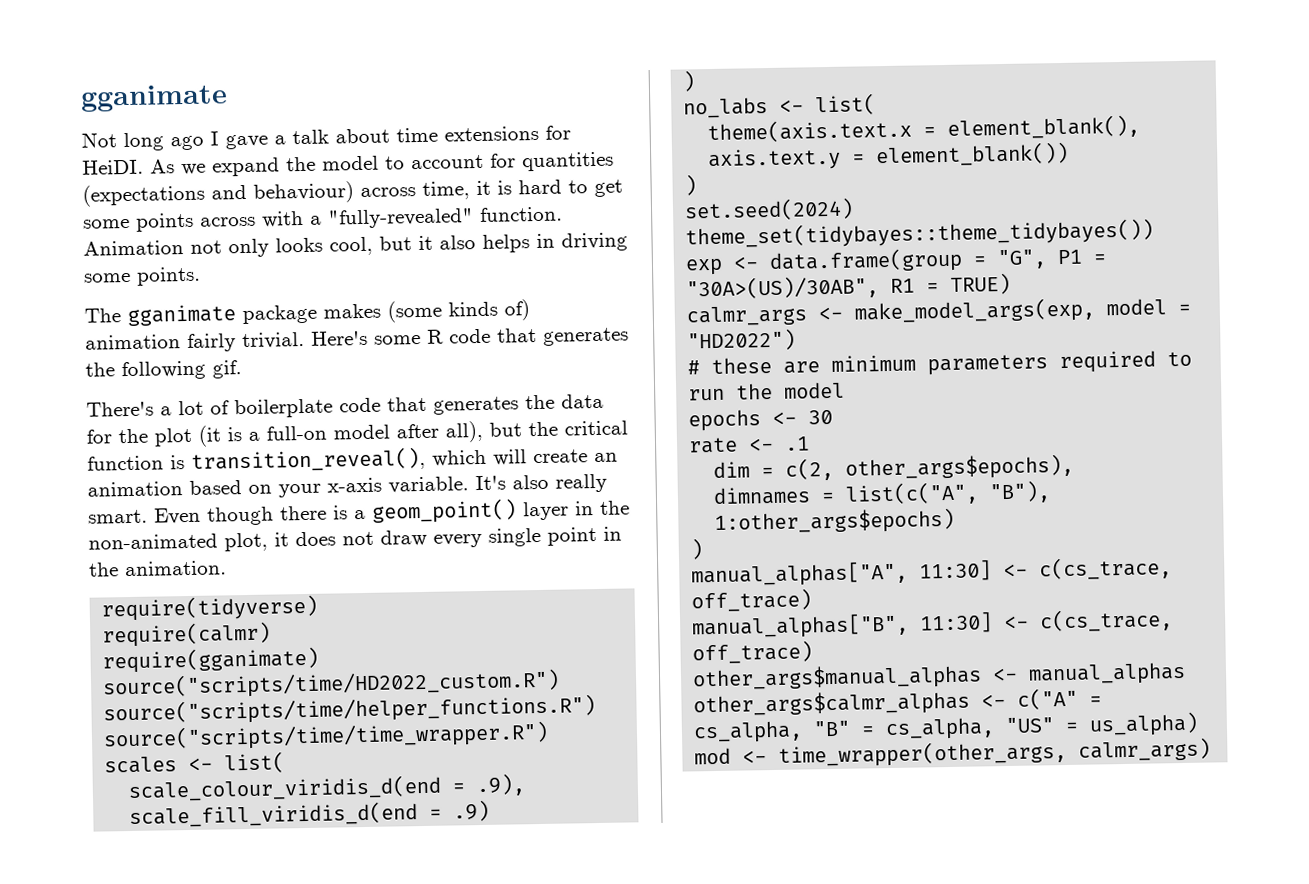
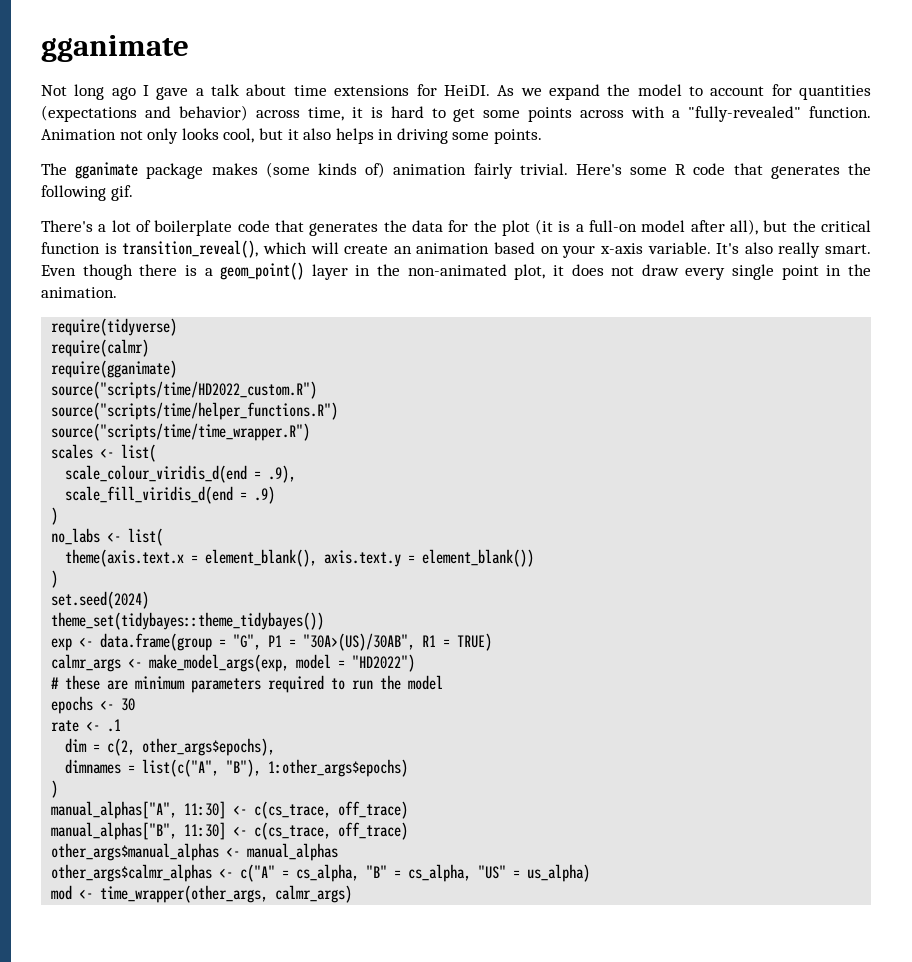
- As we expand the model to account for quantities (expectations and behaviour) across time, it is hard to get some points across with a "fully-revealed" function.
+ As we expand the model to account for quantities (expectations and behavior) across time, it is hard to get some points across with a "fully-revealed" function.

